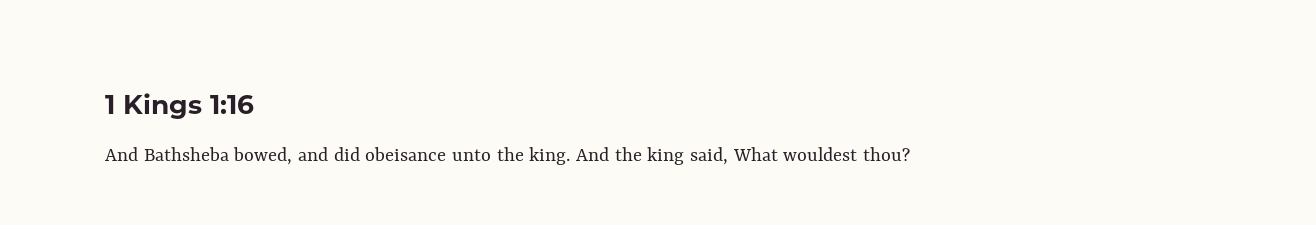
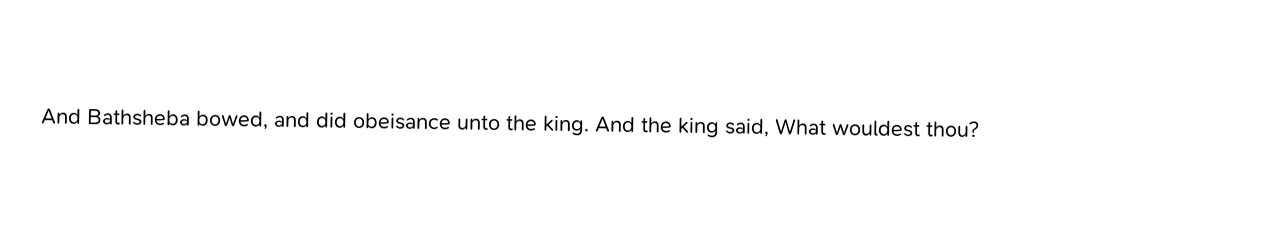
- 1 Kings 1:16

